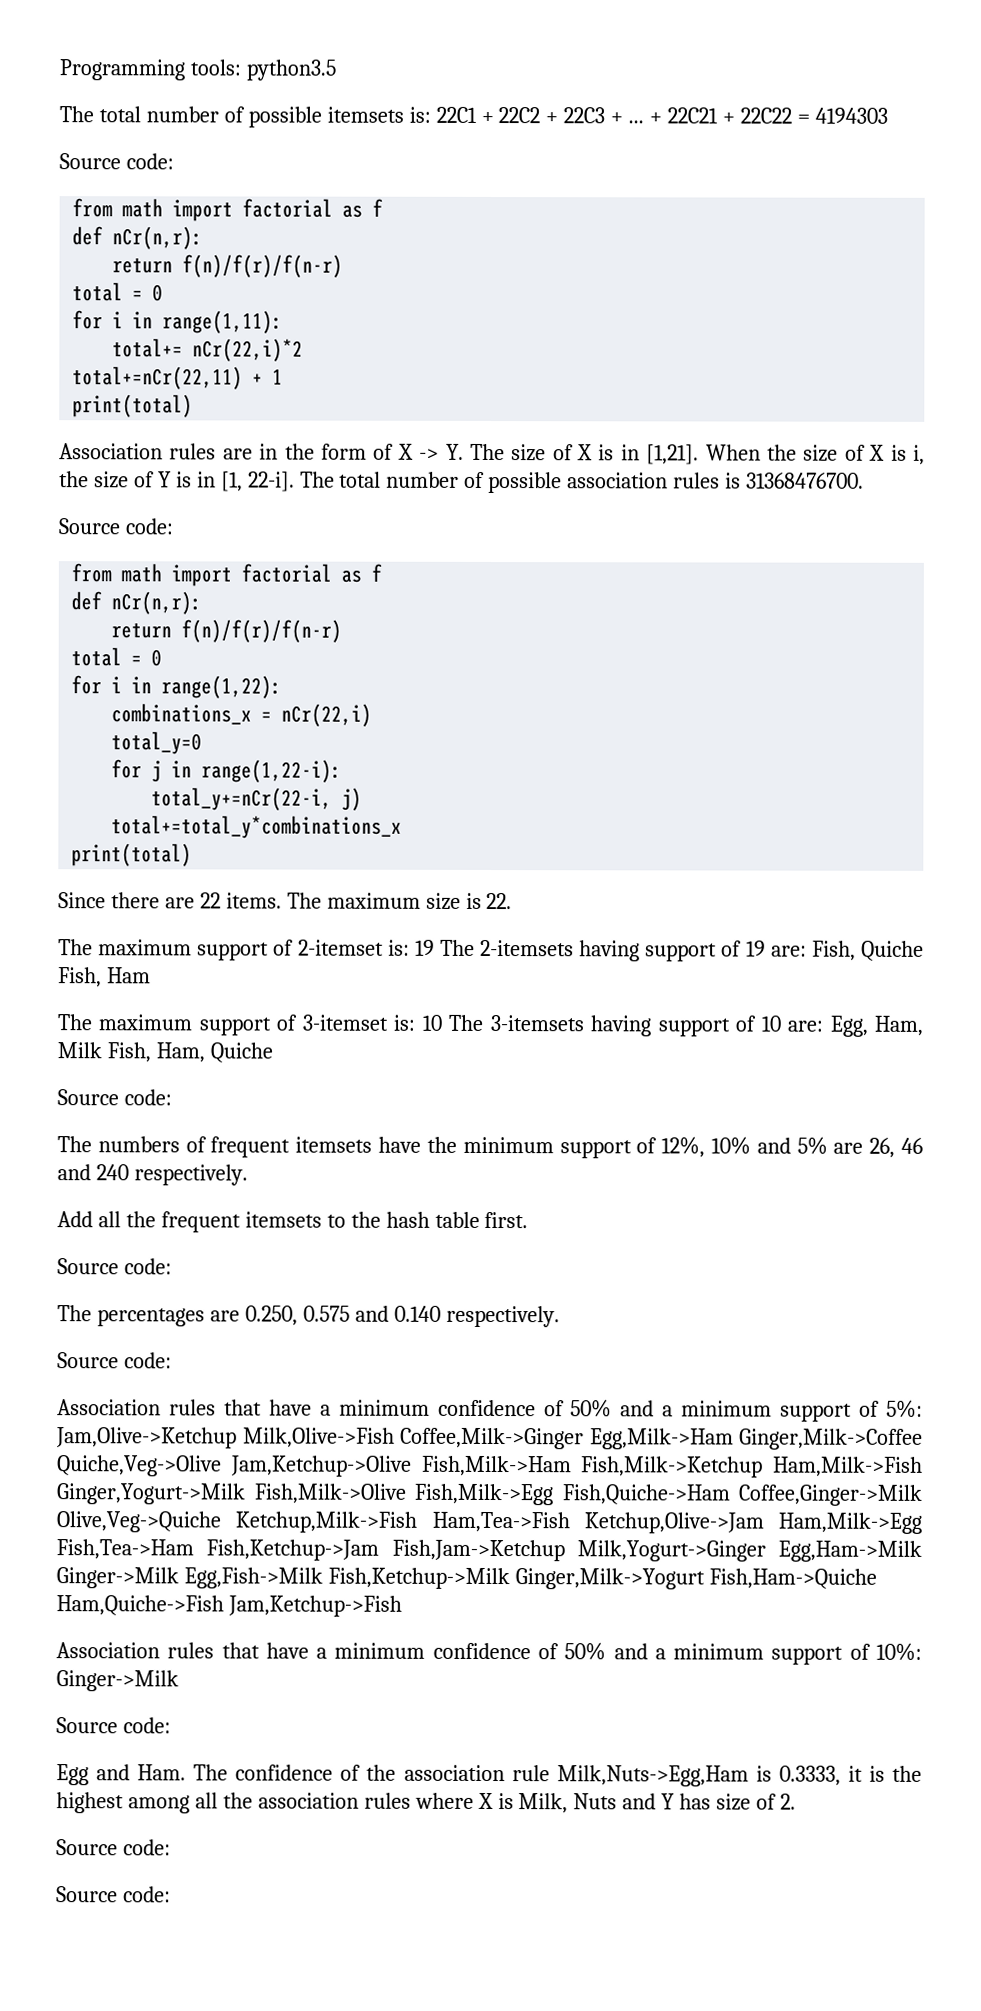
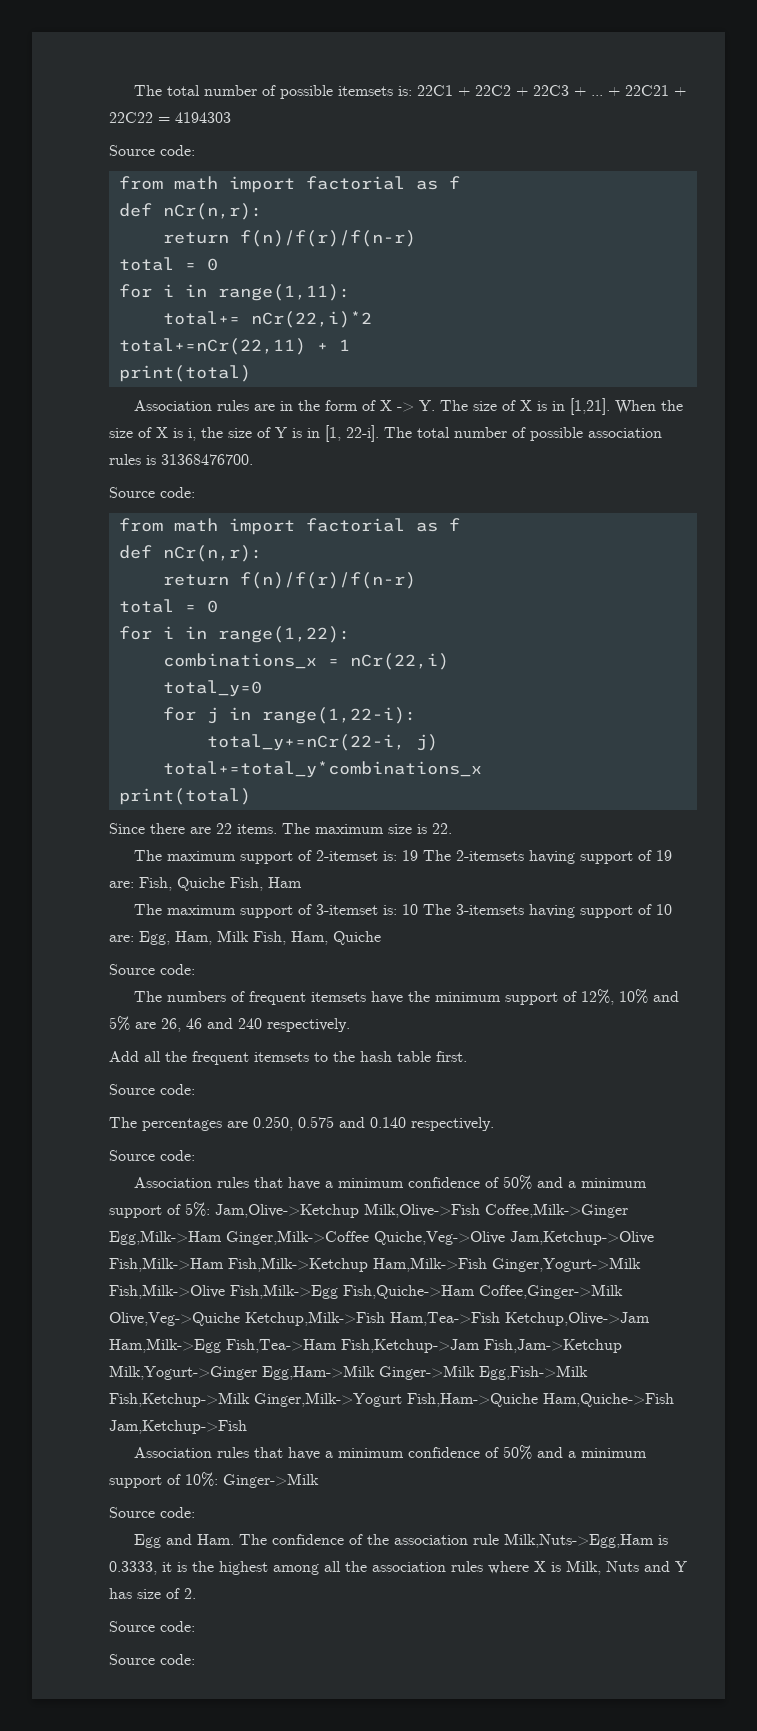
- Programming tools: python3.5

